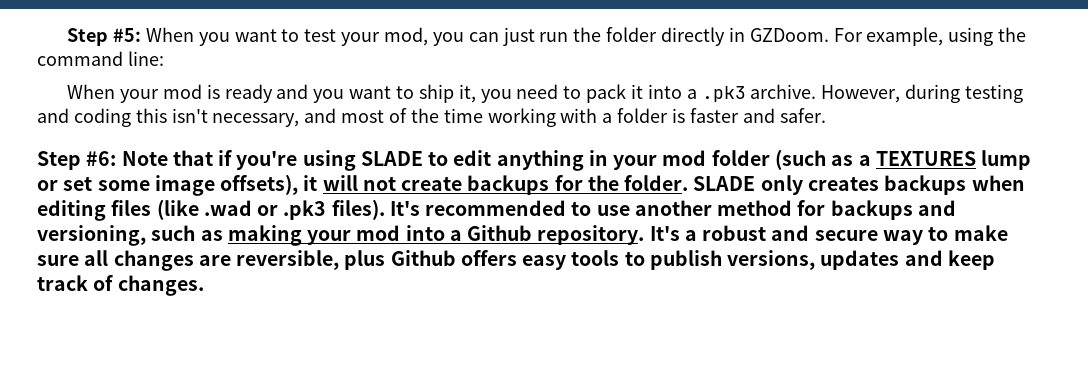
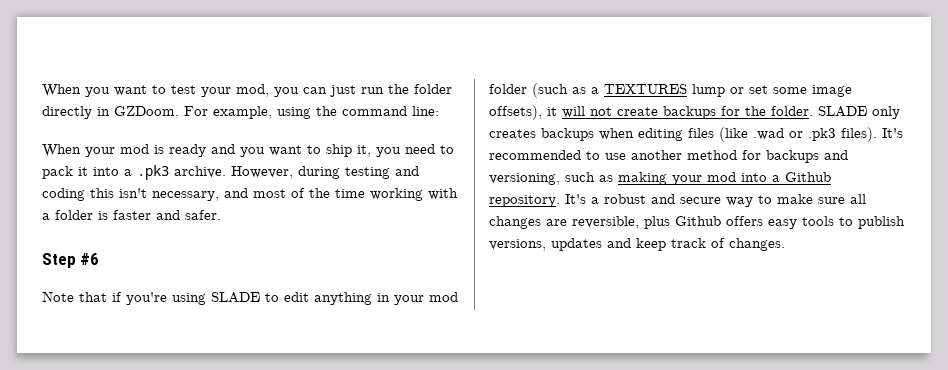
- Step #5: When you want to test your mod, you can just run the folder directly in GZDoom.
+ When you want to test your mod, you can just run the folder directly in GZDoom.
- Step #6: Note that if you're using SLADE to edit anything in your mod folder (such as a TEXTURES lump or set some image offsets), it will not create backups for the folder.
+ Step #6
+ Note that if you're using SLADE to edit anything in your mod folder (such as a TEXTURES lump or set some image offsets), it will not create backups for the folder.

